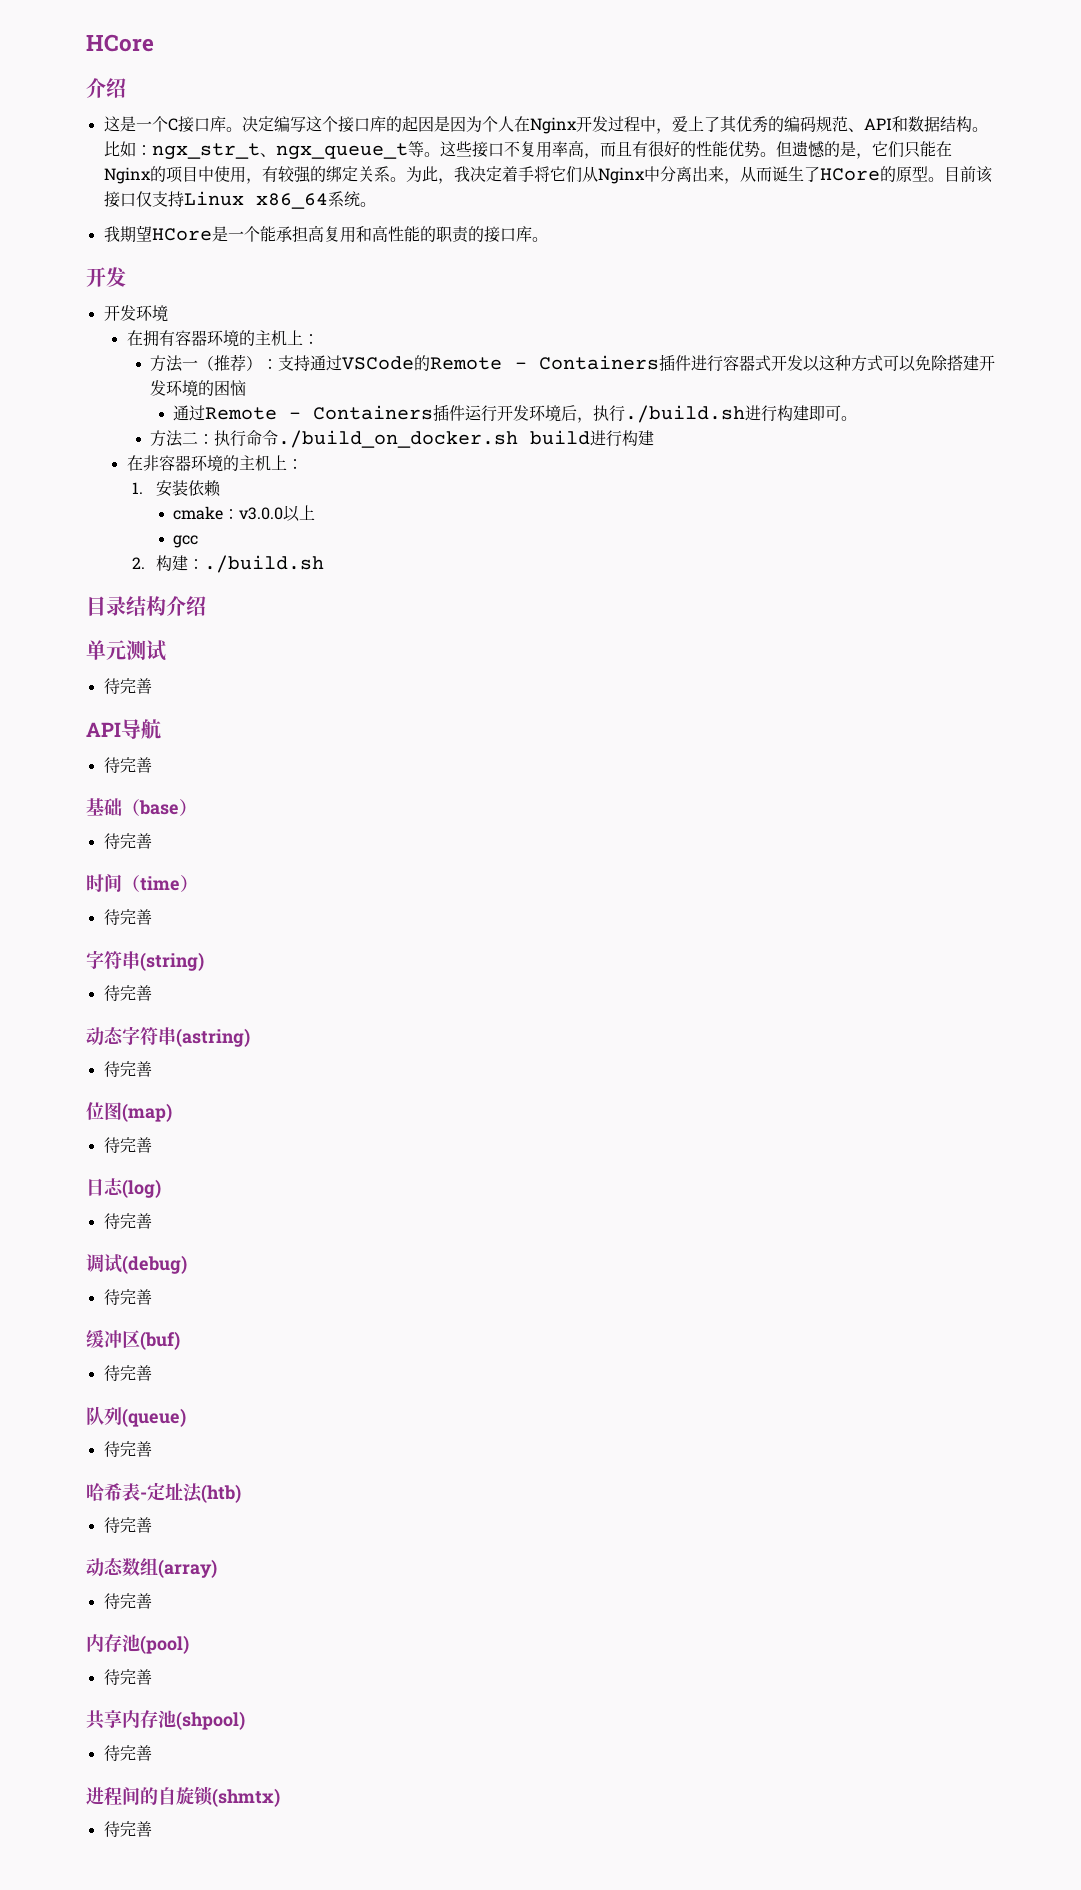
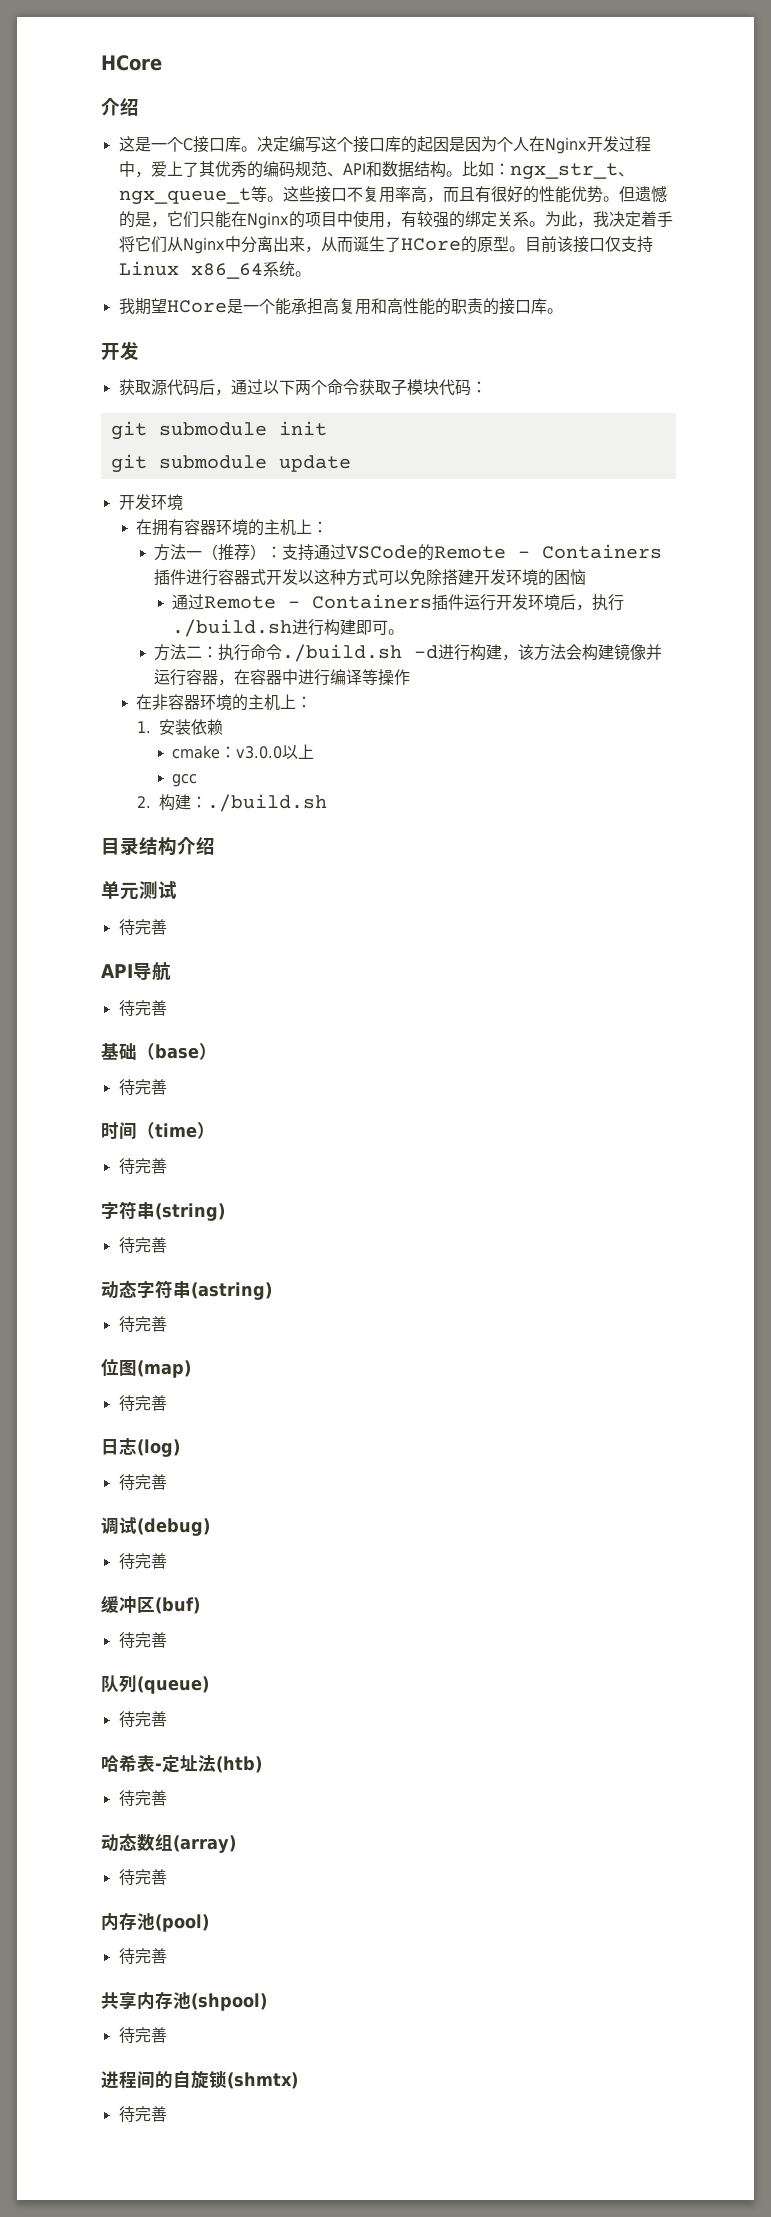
+ 获取源代码后，通过以下两个命令获取子模块代码：
+ git submodule init
+ git submodule update
- 方法二：执行命令./build_on_docker.sh build进行构建
+ 方法二：执行命令./build.sh -d进行构建，该方法会构建镜像并运行容器，在容器中进行编译等操作

